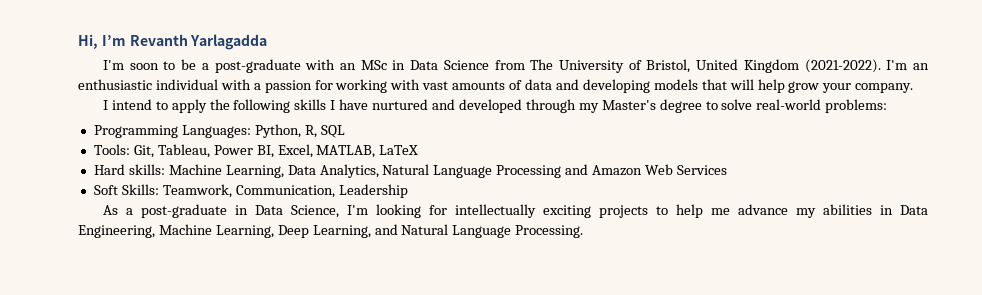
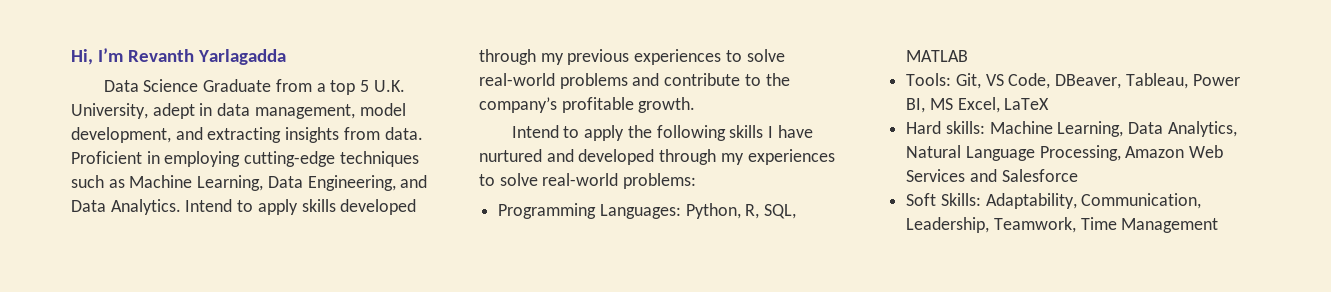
- I'm soon to be a post-graduate with an MSc in Data Science from The University of Bristol, United Kingdom (2021-2022). I'm an enthusiastic individual with a passion for working with vast amounts of data and developing models that will help grow your company.
- I intend to apply the following skills I have nurtured and developed through my Master's degree to solve real-world problems:
+ Data Science Graduate from a top 5 U.K. University, adept in data management, model development, and extracting insights from data. Proficient in employing cutting-edge techniques such as Machine Learning, Data Engineering, and Data Analytics. Intend to apply skills developed through my previous experiences to solve real-world problems and contribute to the company’s profitable growth.
+ Intend to apply the following skills I have nurtured and developed through my experiences to solve real-world problems:
- Programming Languages: Python, R, SQL
+ Programming Languages: Python, R, SQL, MATLAB
- Tools: Git, Tableau, Power BI, Excel, MATLAB, LaTeX
+ Tools: Git, VS Code, DBeaver, Tableau, Power BI, MS Excel, LaTeX
- Hard skills: Machine Learning, Data Analytics, Natural Language Processing and Amazon Web Services
+ Hard skills: Machine Learning, Data Analytics, Natural Language Processing, Amazon Web Services and Salesforce
- Soft Skills: Teamwork, Communication, Leadership
- As a post-graduate in Data Science, I'm looking for intellectually exciting projects to help me advance my abilities in Data Engineering, Machine Learning, Deep Learning, and Natural Language Processing.
+ Soft Skills: Adaptability, Communication, Leadership, Teamwork, Time Management

